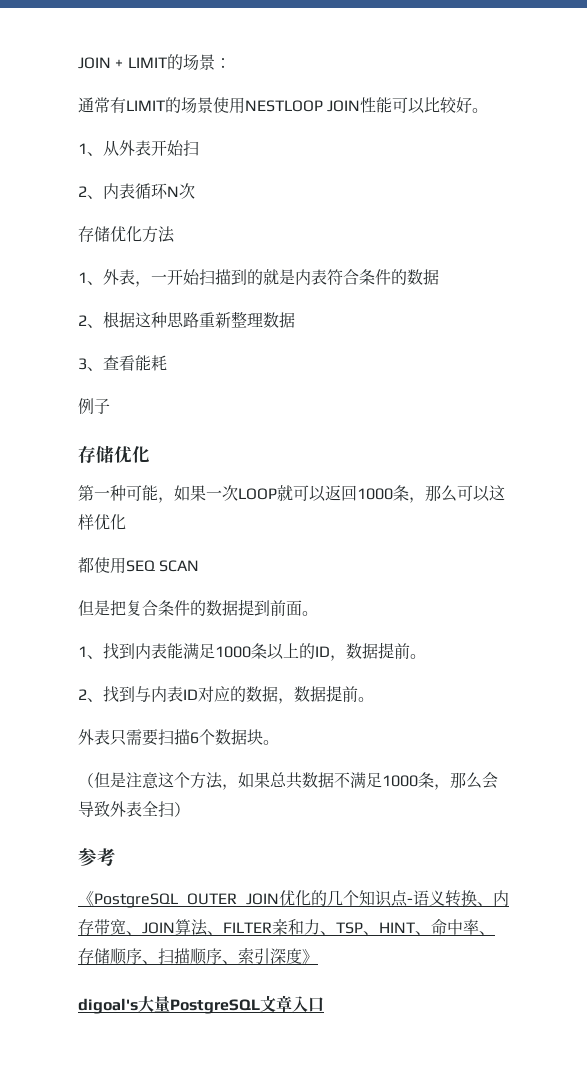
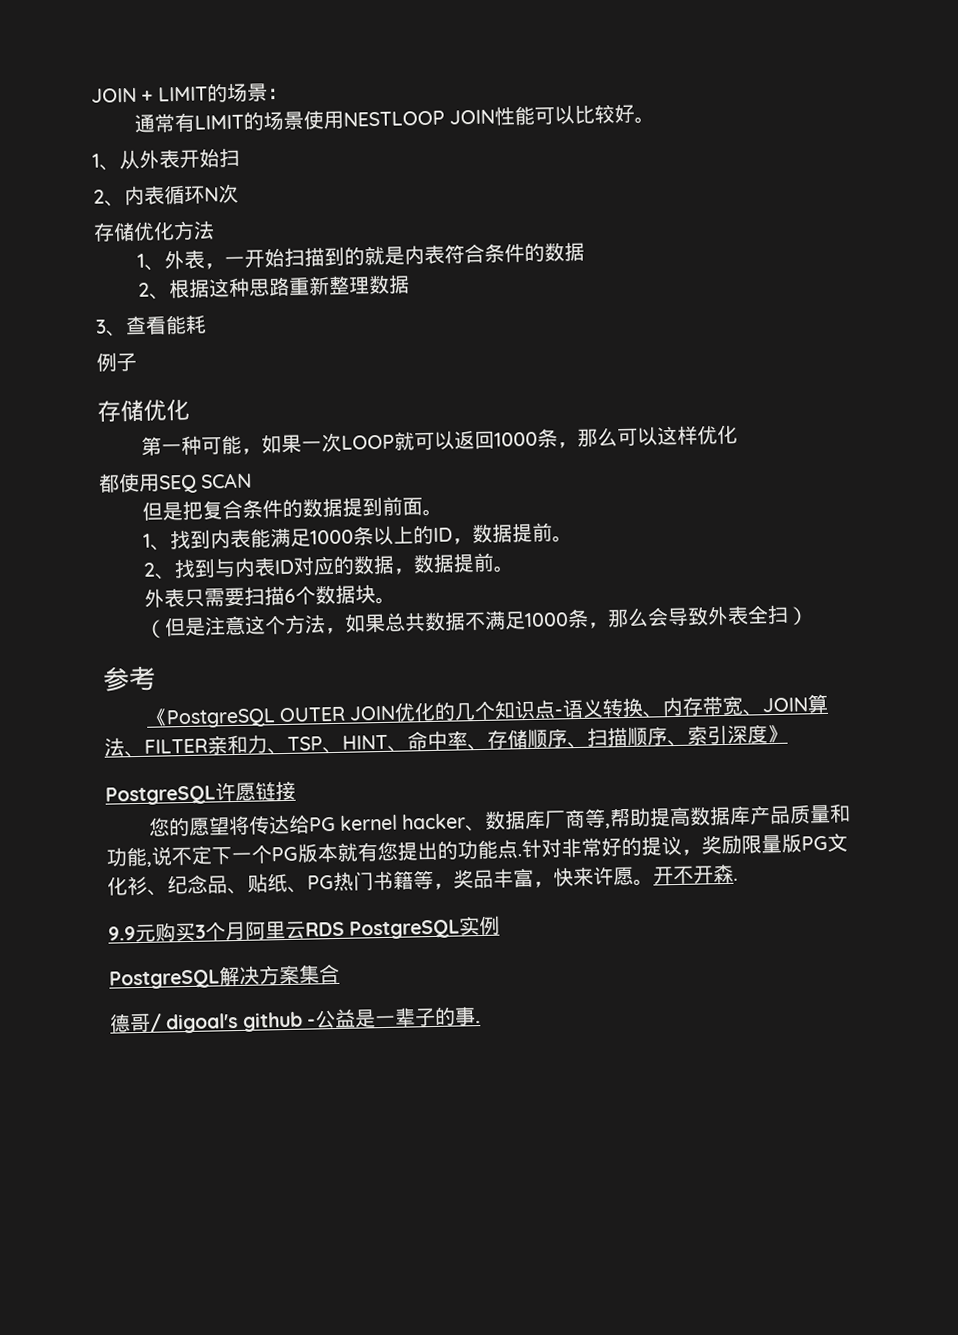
- digoal's大量PostgreSQL文章入口
+ PostgreSQL许愿链接
+ 您的愿望将传达给PG kernel hacker、数据库厂商等,帮助提高数据库产品质量和功能,说不定下一个PG版本就有您提出的功能点.针对非常好的提议，奖励限量版PG文化衫、纪念品、贴纸、PG热门书籍等，奖品丰富，快来许愿。开不开森.
+ 9.9元购买3个月阿里云RDS PostgreSQL实例
+ PostgreSQL解决方案集合
+ 德哥/ digoal's github -公益是一辈子的事.

